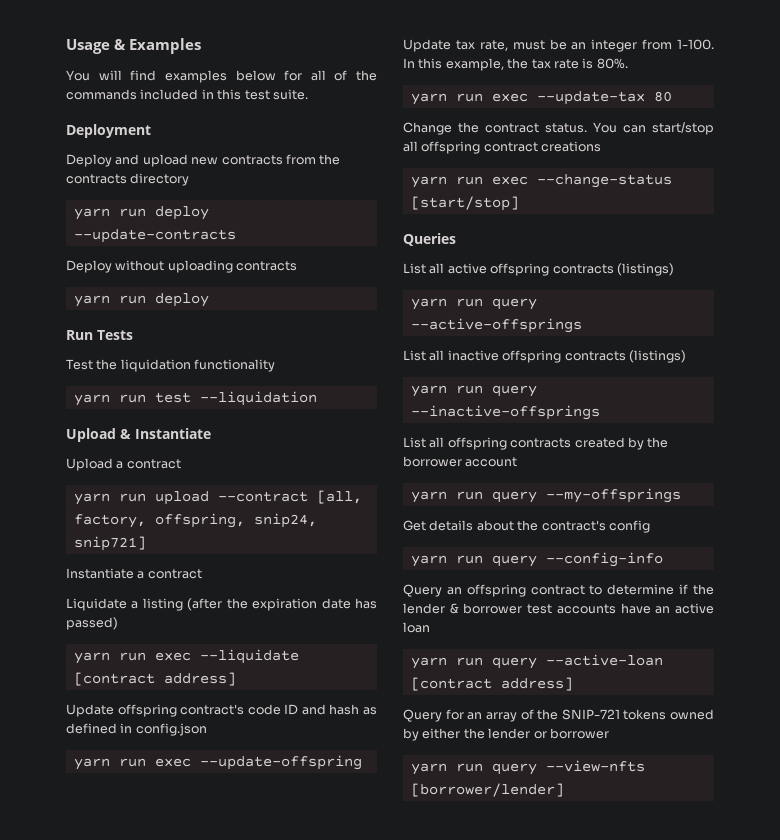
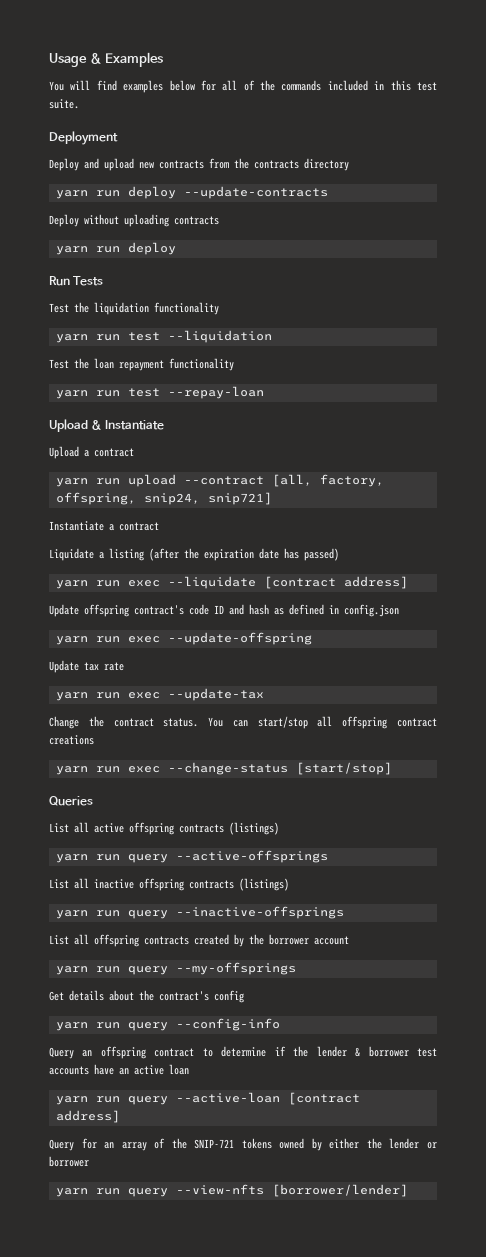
+ Test the loan repayment functionality
+ yarn run test --repay-loan
- Update tax rate, must be an integer from 1-100. In this example, the tax rate is 80%.
+ Update tax rate
- yarn run exec --update-tax 80
+ yarn run exec --update-tax

